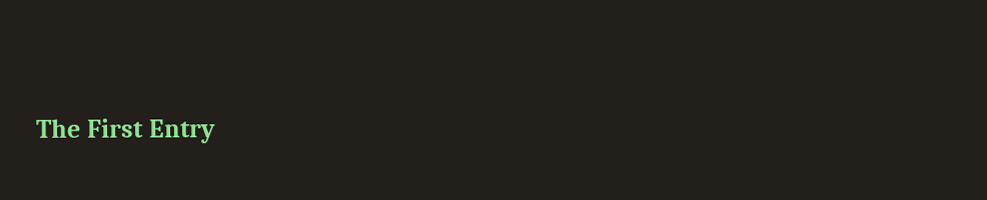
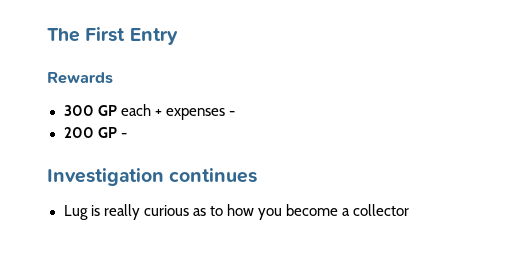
+ Rewards
+ 300 GP each + expenses -
+ 200 GP -
+ Investigation continues
+ Lug is really curious as to how you become a collector

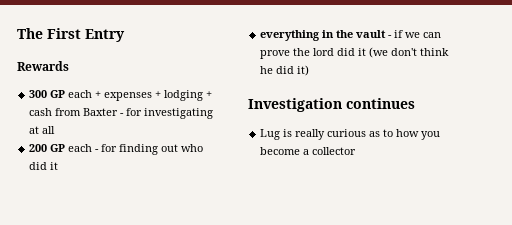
- 300 GP each + expenses -
+ 300 GP each + expenses + lodging + cash from Baxter - for investigating at all
- 200 GP -
+ 200 GP each - for finding out who did it
+ everything in the vault - if we can prove the lord did it (we don't think he did it)

